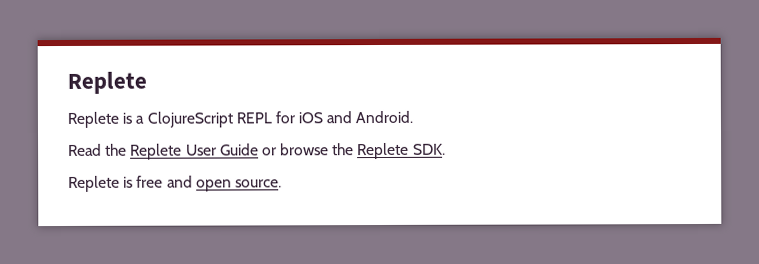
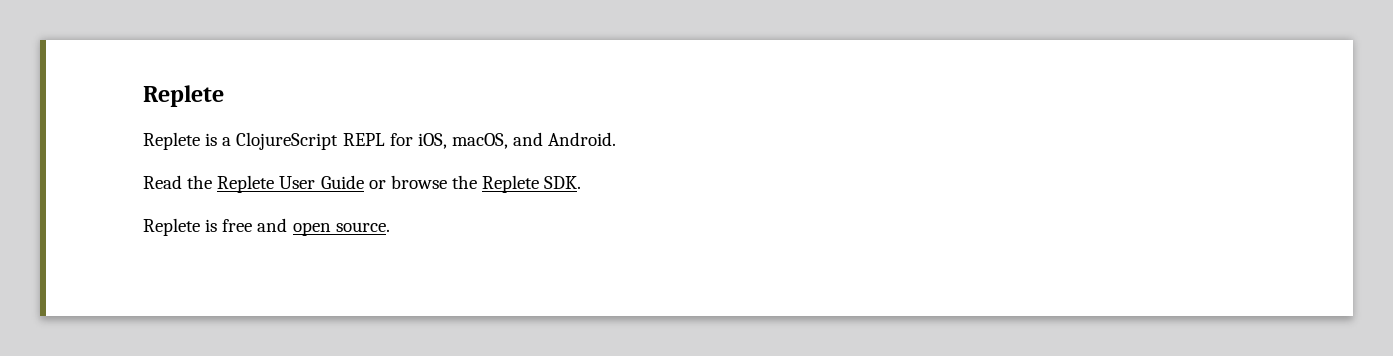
- Replete is a ClojureScript REPL for iOS and Android.
+ Replete is a ClojureScript REPL for iOS, macOS, and Android.

